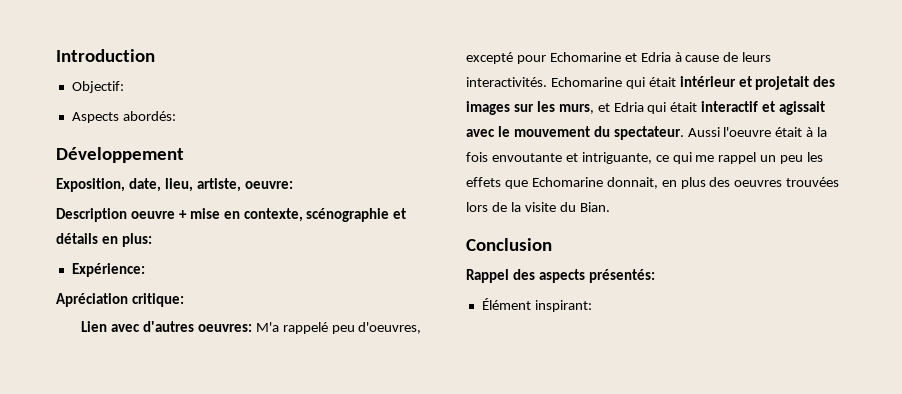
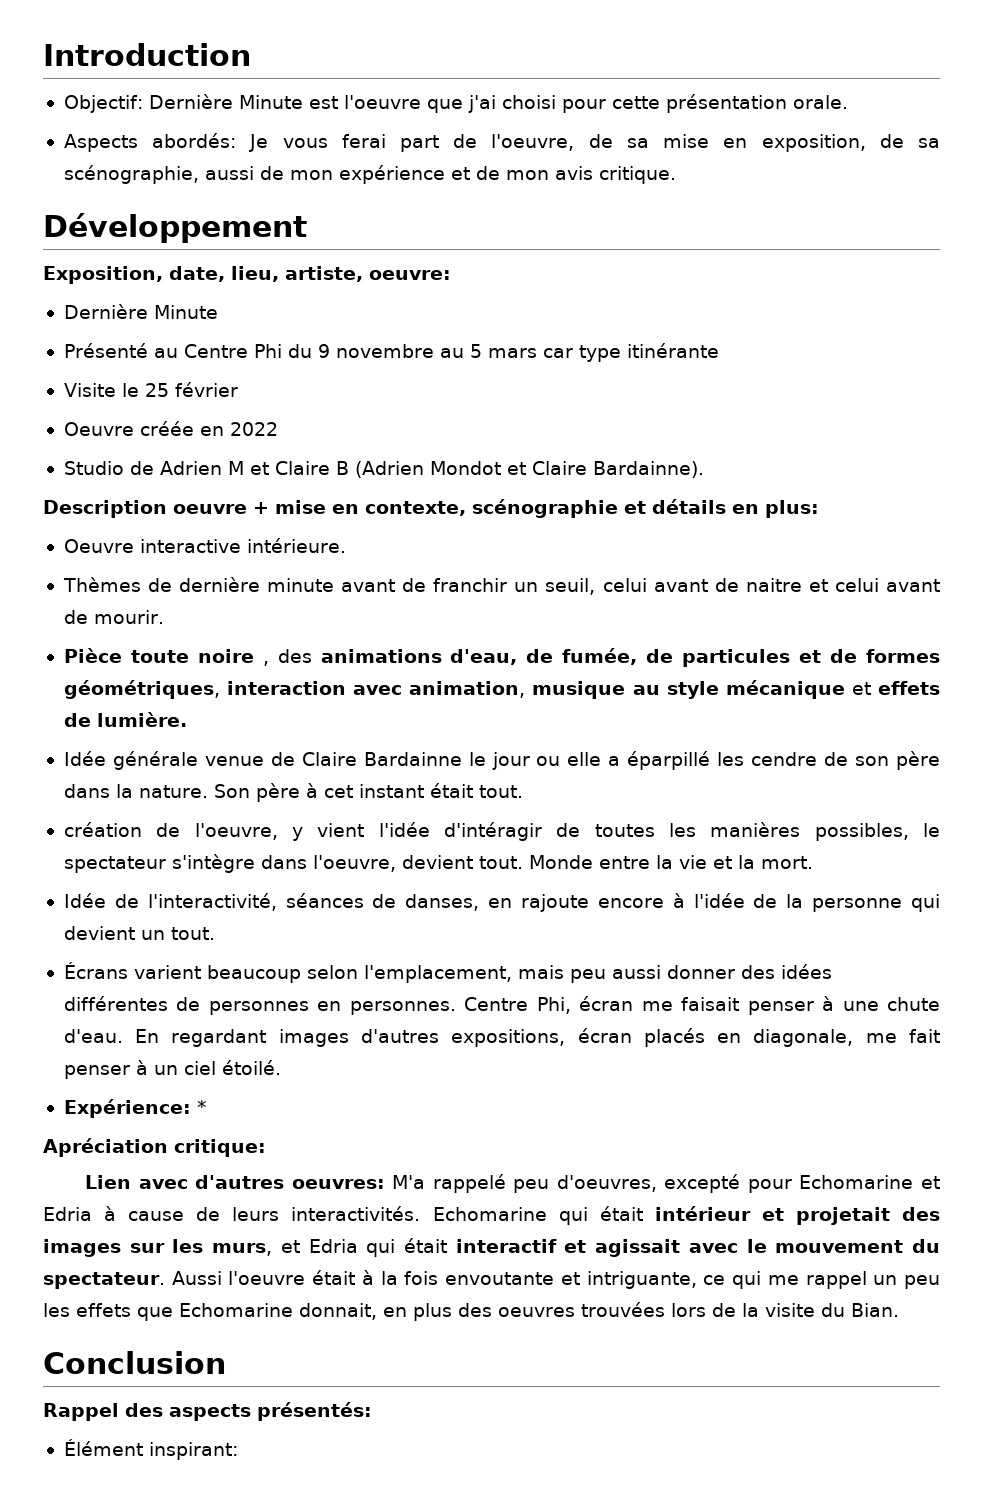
- Objectif:
- Aspects abordés:
+ Objectif: Dernière Minute est l'oeuvre que j'ai choisi pour cette présentation orale.
+ Aspects abordés: Je vous ferai part de l'oeuvre, de sa mise en exposition, de sa scénographie, aussi de mon expérience et de mon avis critique.
  Exposition, date, lieu, artiste, oeuvre:
+ Dernière Minute
+ Présenté au Centre Phi du 9 novembre au 5 mars car type itinérante
+ Visite le 25 février
+ Oeuvre créée en 2022
+ Studio de Adrien M et Claire B (Adrien Mondot et Claire Bardainne).
+ Oeuvre interactive intérieure.
+ Thèmes de dernière minute avant de franchir un seuil, celui avant de naitre et celui avant de mourir.
+ Pièce toute noire , des animations d'eau, de fumée, de particules et de formes géométriques, interaction avec animation, musique au style mécanique et effets de lumière.
+ Idée générale venue de Claire Bardainne le jour ou elle a éparpillé les cendre de son père dans la nature. Son père à cet instant était tout.
+ création de l'oeuvre, y vient l'idée d'intéragir de toutes les manières possibles, le spectateur s'intègre dans l'oeuvre, devient tout. Monde entre la vie et la mort.
+ Idée de l'interactivité, séances de danses, en rajoute encore à l'idée de la personne qui devient un tout.
+ Écrans varient beaucoup selon l'emplacement, mais peu aussi donner des idées différentes de personnes en personnes. Centre Phi, écran me faisait penser à une chute d'eau. En regardant images d'autres expositions, écran placés en diagonale, me fait penser à un ciel étoilé.
- Expérience:
+ Expérience: *

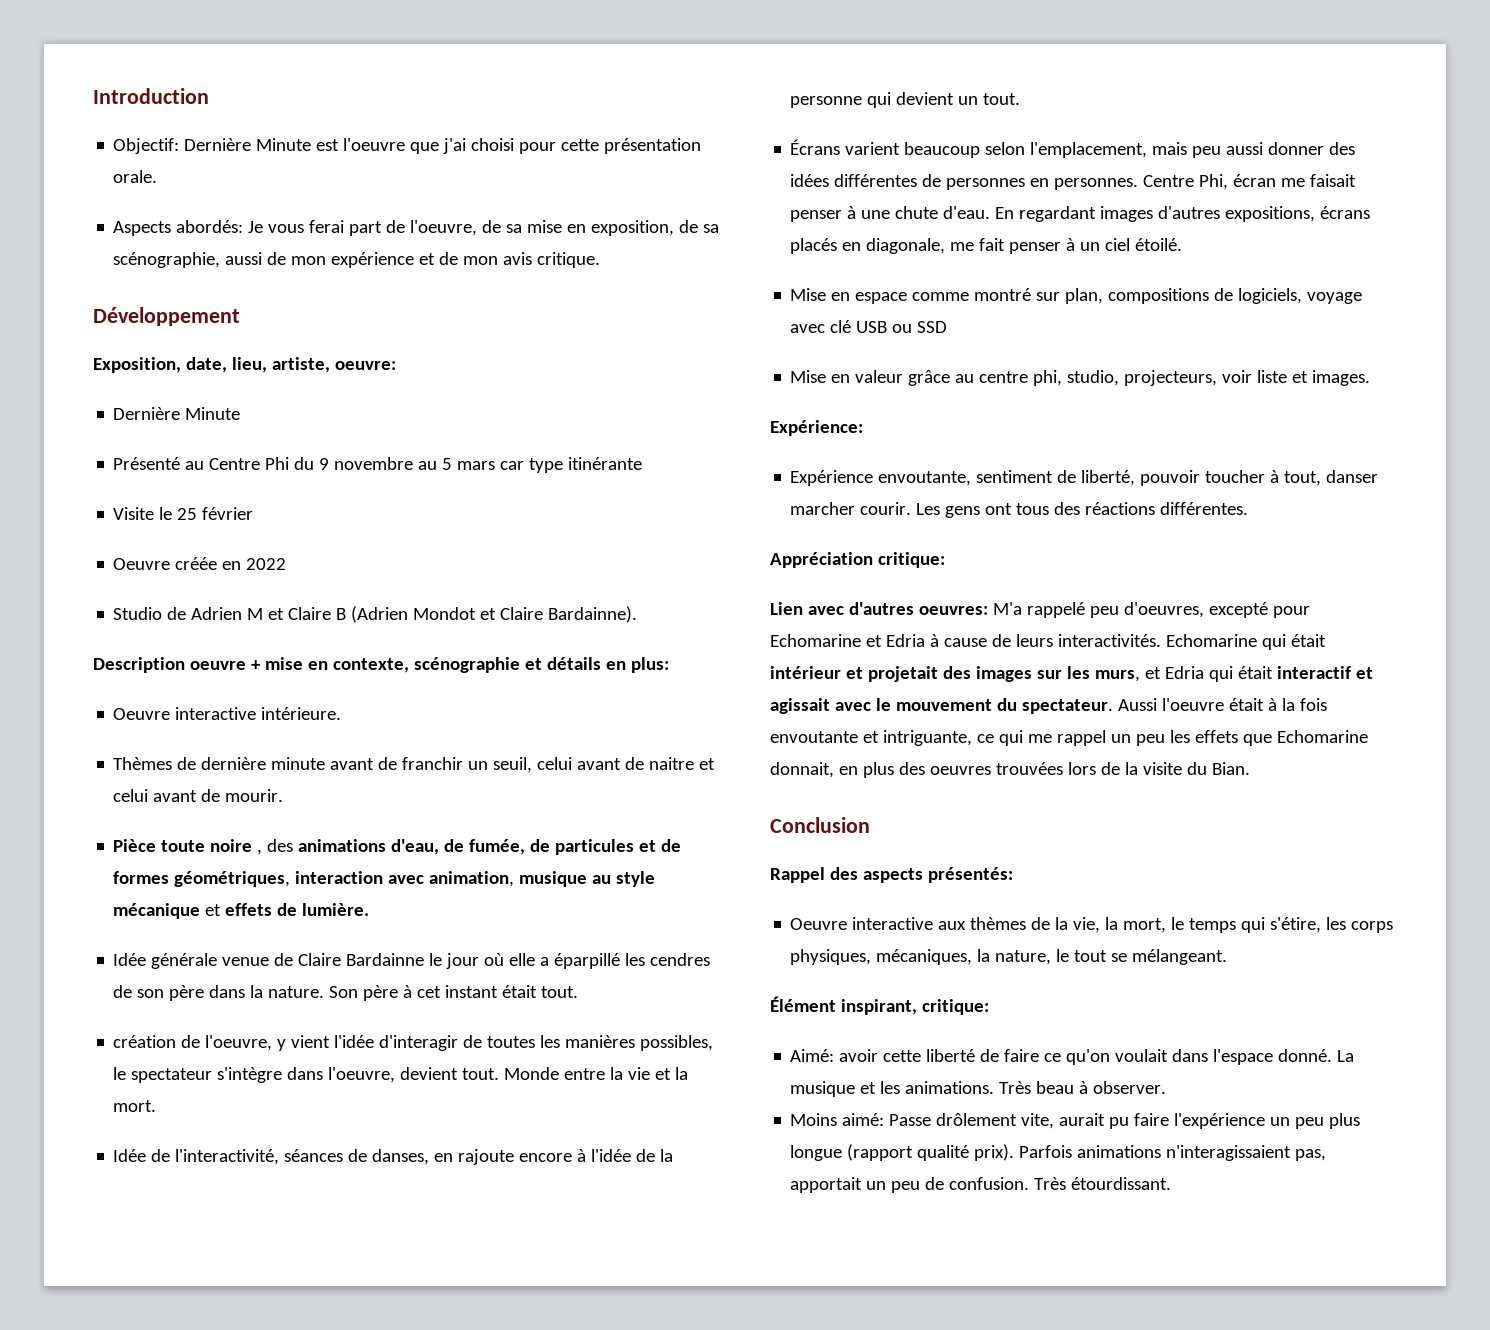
- Idée générale venue de Claire Bardainne le jour ou elle a éparpillé les cendre de son père dans la nature.
+ Idée générale venue de Claire Bardainne le jour où elle a éparpillé les cendres de son père dans la nature.
- création de l'oeuvre, y vient l'idée d'intéragir de toutes les manières possibles, le spectateur s'intègre dans l'oeuvre, devient tout.
+ création de l'oeuvre, y vient l'idée d'interagir de toutes les manières possibles, le spectateur s'intègre dans l'oeuvre, devient tout.
- En regardant images d'autres expositions, écran placés en diagonale, me fait penser à un ciel étoilé.
+ En regardant images d'autres expositions, écrans placés en diagonale, me fait penser à un ciel étoilé.
- Expérience: *
- Apréciation critique:
+ Mise en espace comme montré sur plan, compositions de logiciels, voyage avec clé USB ou SSD
+ Mise en valeur grâce au centre phi, studio, projecteurs, voir liste et images.
+ Expérience:
+ Expérience envoutante, sentiment de liberté, pouvoir toucher à tout, danser marcher courir. Les gens ont tous des réactions différentes.
+ Appréciation critique:
- Élément inspirant:
+ Oeuvre interactive aux thèmes de la vie, la mort, le temps qui s'étire, les corps physiques, mécaniques, la nature, le tout se mélangeant.
+ Élément inspirant, critique:
+ Aimé: avoir cette liberté de faire ce qu'on voulait dans l'espace donné. La musique et les animations. Très beau à observer.
+ Moins aimé: Passe drôlement vite, aurait pu faire l'expérience un peu plus longue (rapport qualité prix). Parfois animations n'interagissaient pas, apportait un peu de confusion. Très étourdissant.

